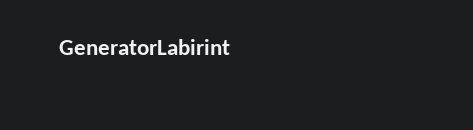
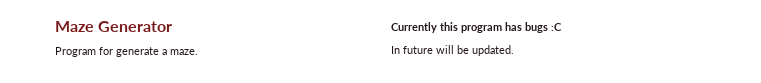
- GeneratorLabirint
+ Maze Generator
+ Program for generate a maze.
+ Currently this program has bugs :C
+ In future will be updated.

